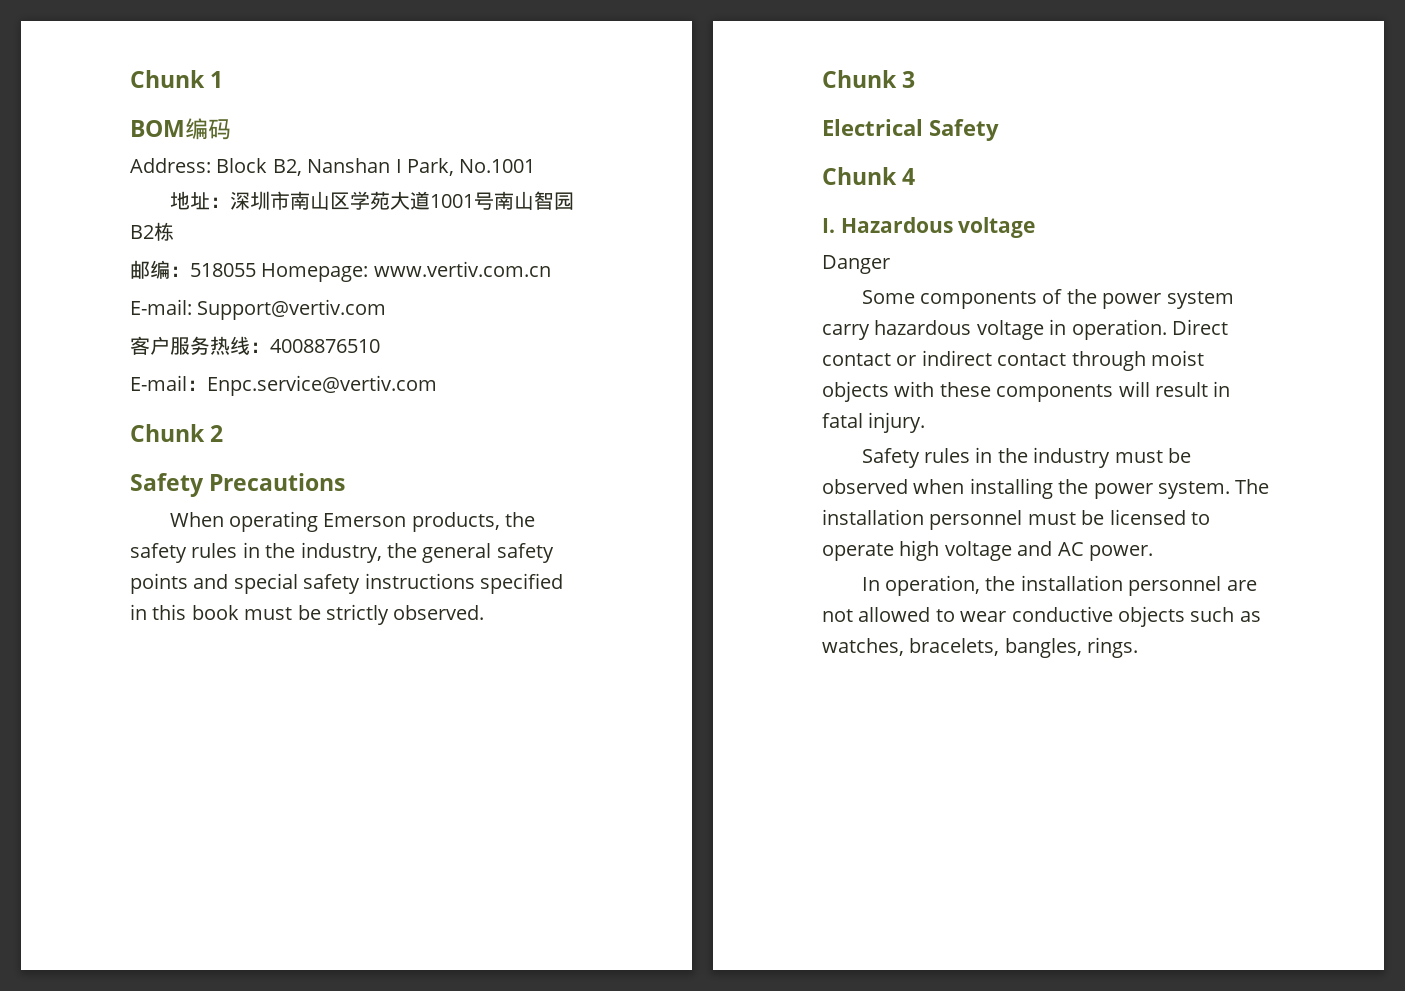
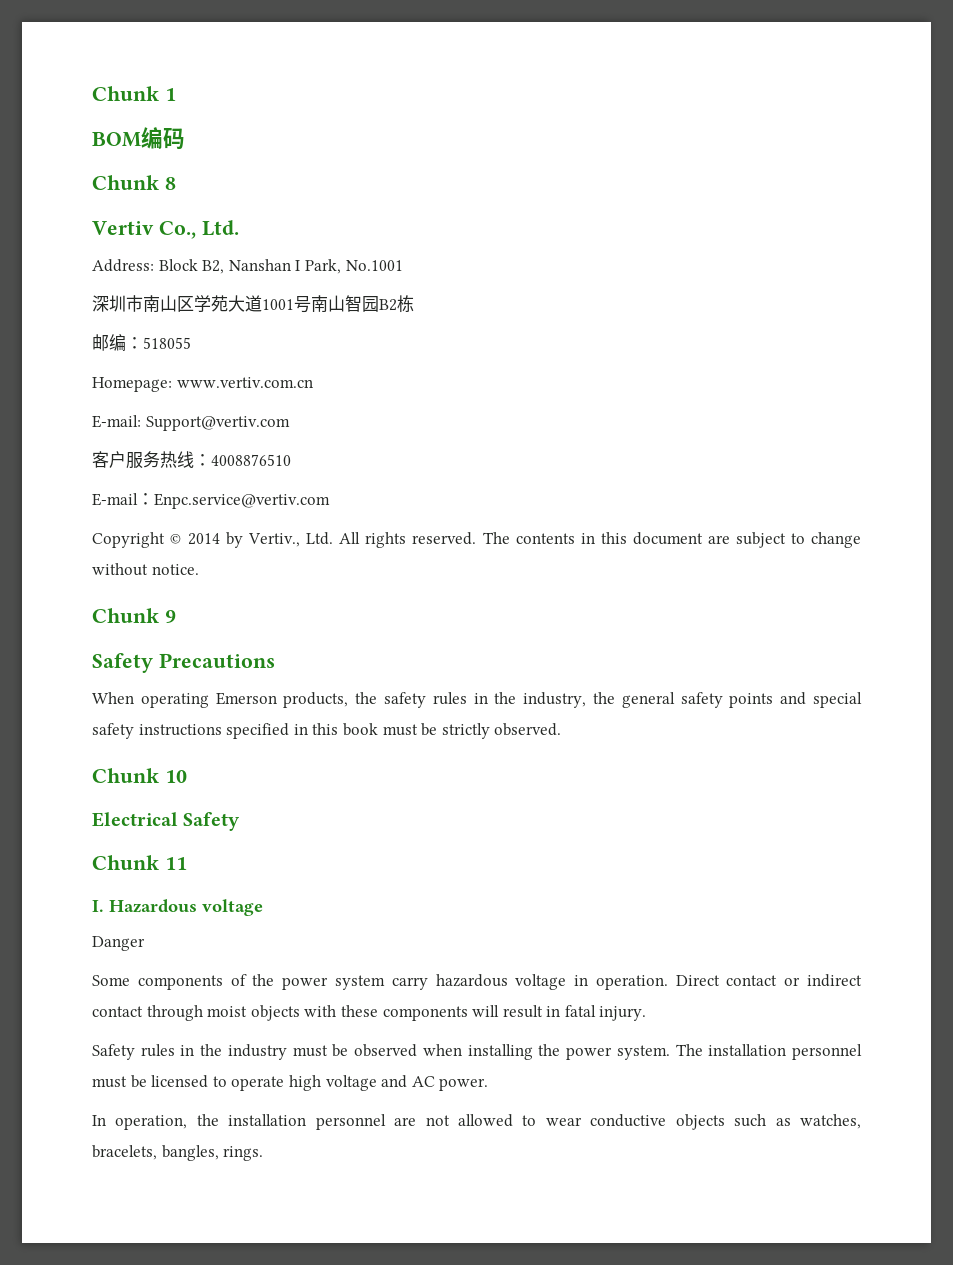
+ Chunk 8
+ Vertiv Co., Ltd.
- 地址：深圳市南山区学苑大道1001号南山智园B2栋
+ 深圳市南山区学苑大道1001号南山智园B2栋
- 邮编：518055 Homepage: www.vertiv.com.cn
+ 邮编：518055
+ Homepage: www.vertiv.com.cn
- Chunk 2
+ Copyright © 2014 by Vertiv., Ltd. All rights reserved. The contents in this document are subject to change without notice.
+ Chunk 9
- Chunk 3
+ Chunk 10
- Chunk 4
+ Chunk 11

